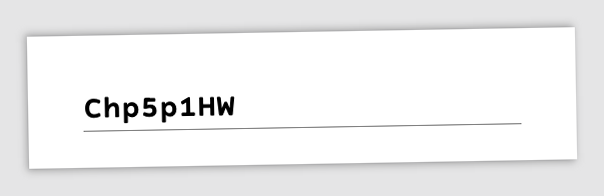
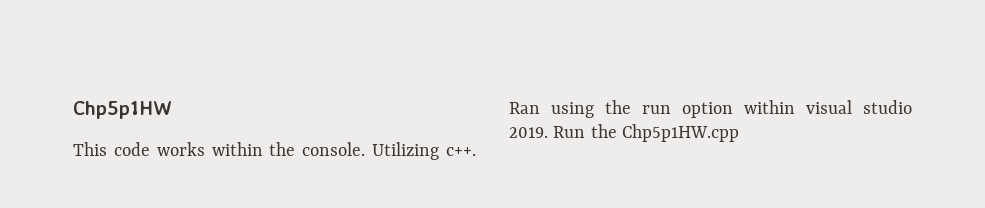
+ This code works within the console. Utilizing c++. Ran using the run option within visual studio 2019. Run the Chp5p1HW.cpp

